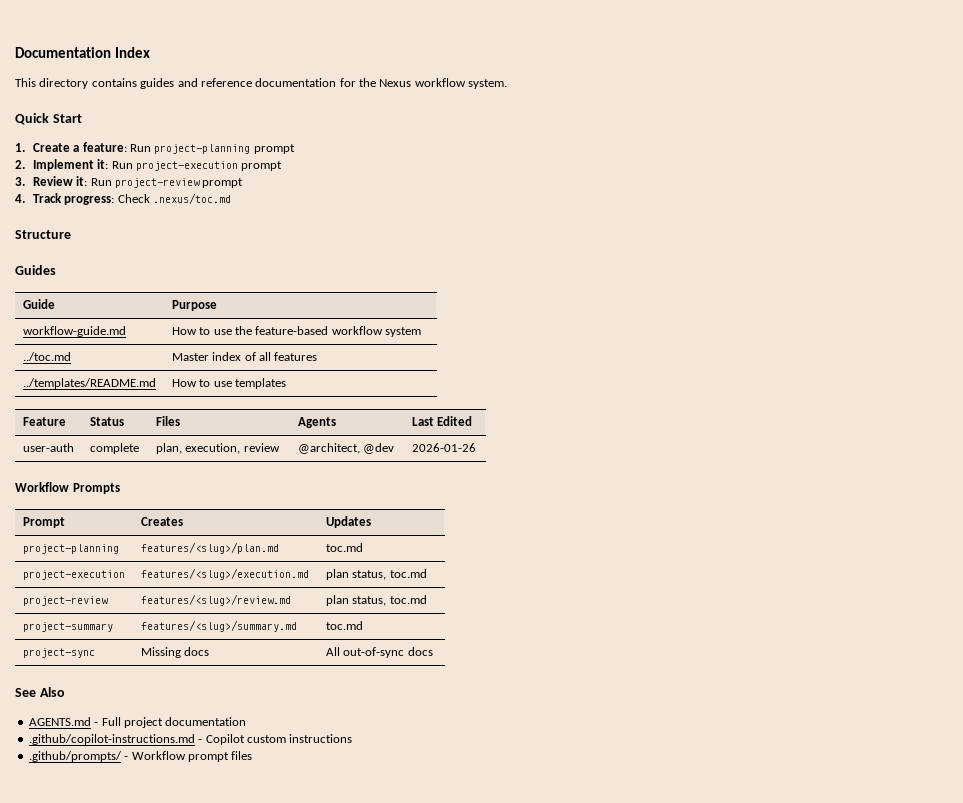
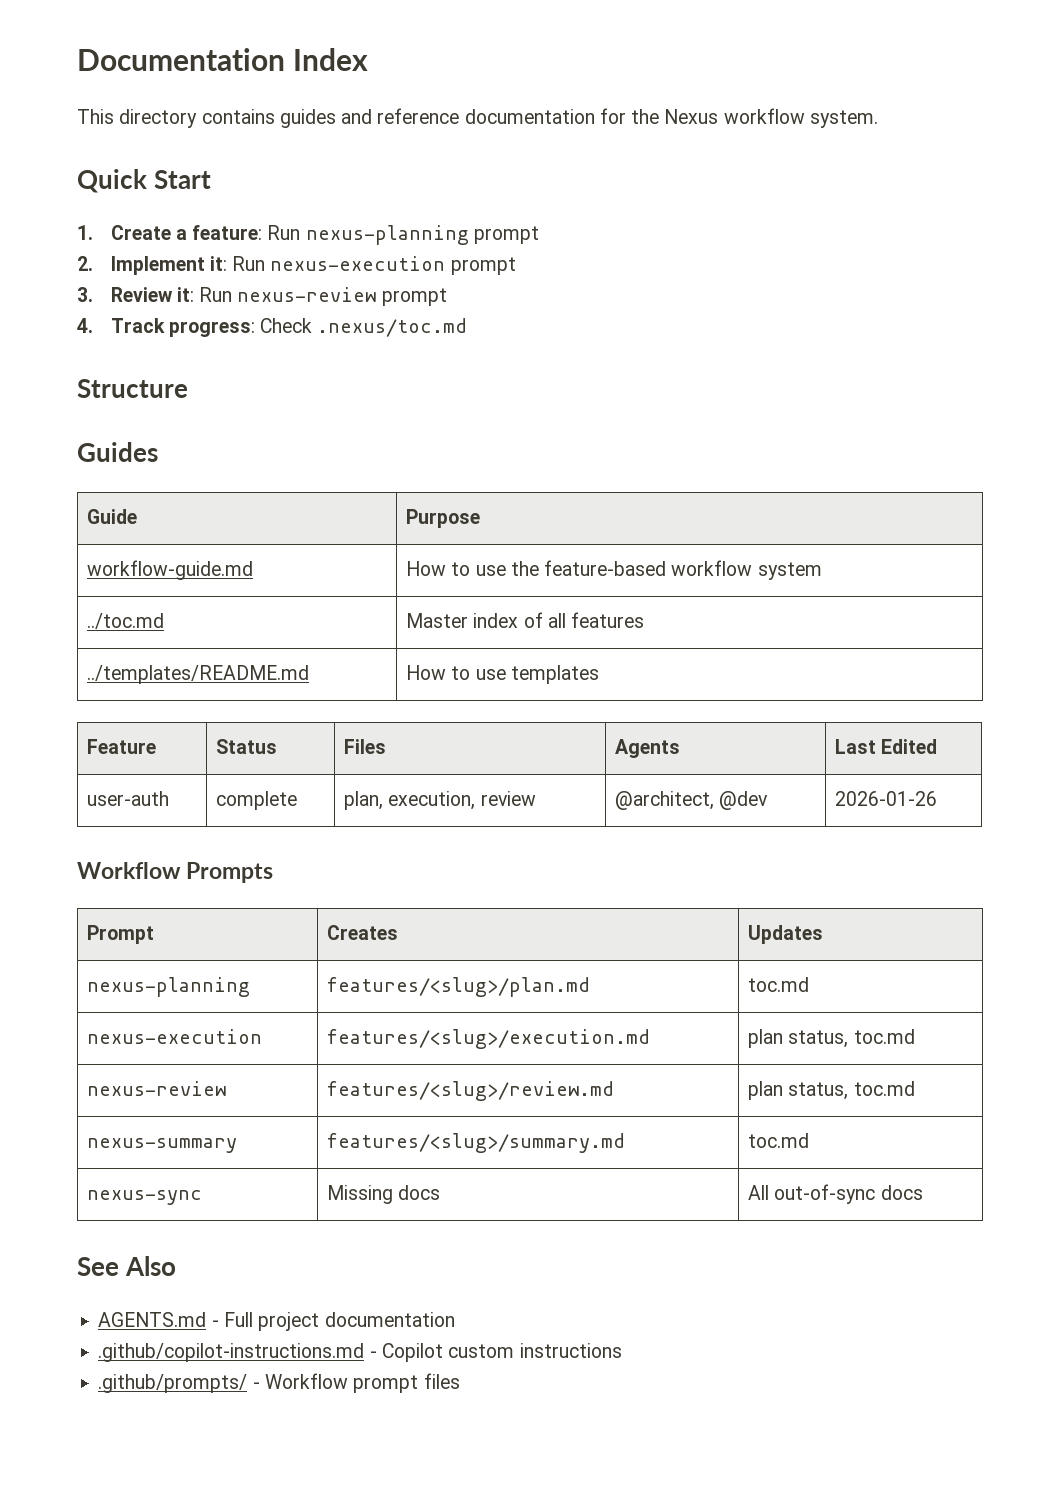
- 1. Create a feature: Run project-planning prompt
+ 1. Create a feature: Run nexus-planning prompt
- 2. Implement it: Run project-execution prompt
+ 2. Implement it: Run nexus-execution prompt
- 3. Review it: Run project-review prompt
+ 3. Review it: Run nexus-review prompt
- project-planning | features/<slug>/plan.md | toc.md
+ nexus-planning | features/<slug>/plan.md | toc.md
- project-execution | features/<slug>/execution.md | plan status, toc.md
+ nexus-execution | features/<slug>/execution.md | plan status, toc.md
- project-review | features/<slug>/review.md | plan status, toc.md
+ nexus-review | features/<slug>/review.md | plan status, toc.md
- project-summary | features/<slug>/summary.md | toc.md
+ nexus-summary | features/<slug>/summary.md | toc.md
- project-sync | Missing docs | All out-of-sync docs
+ nexus-sync | Missing docs | All out-of-sync docs

